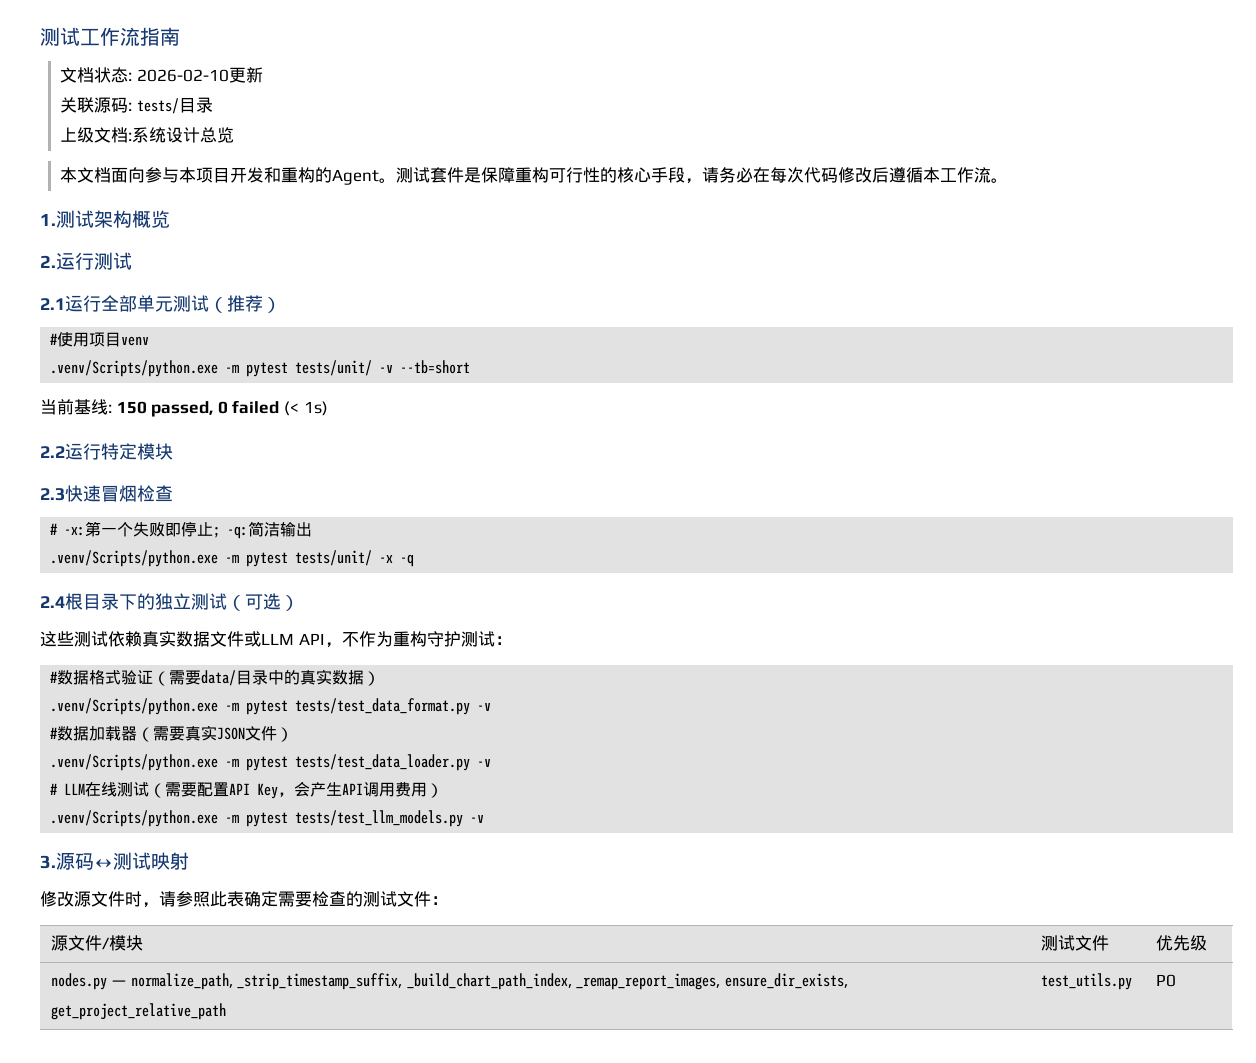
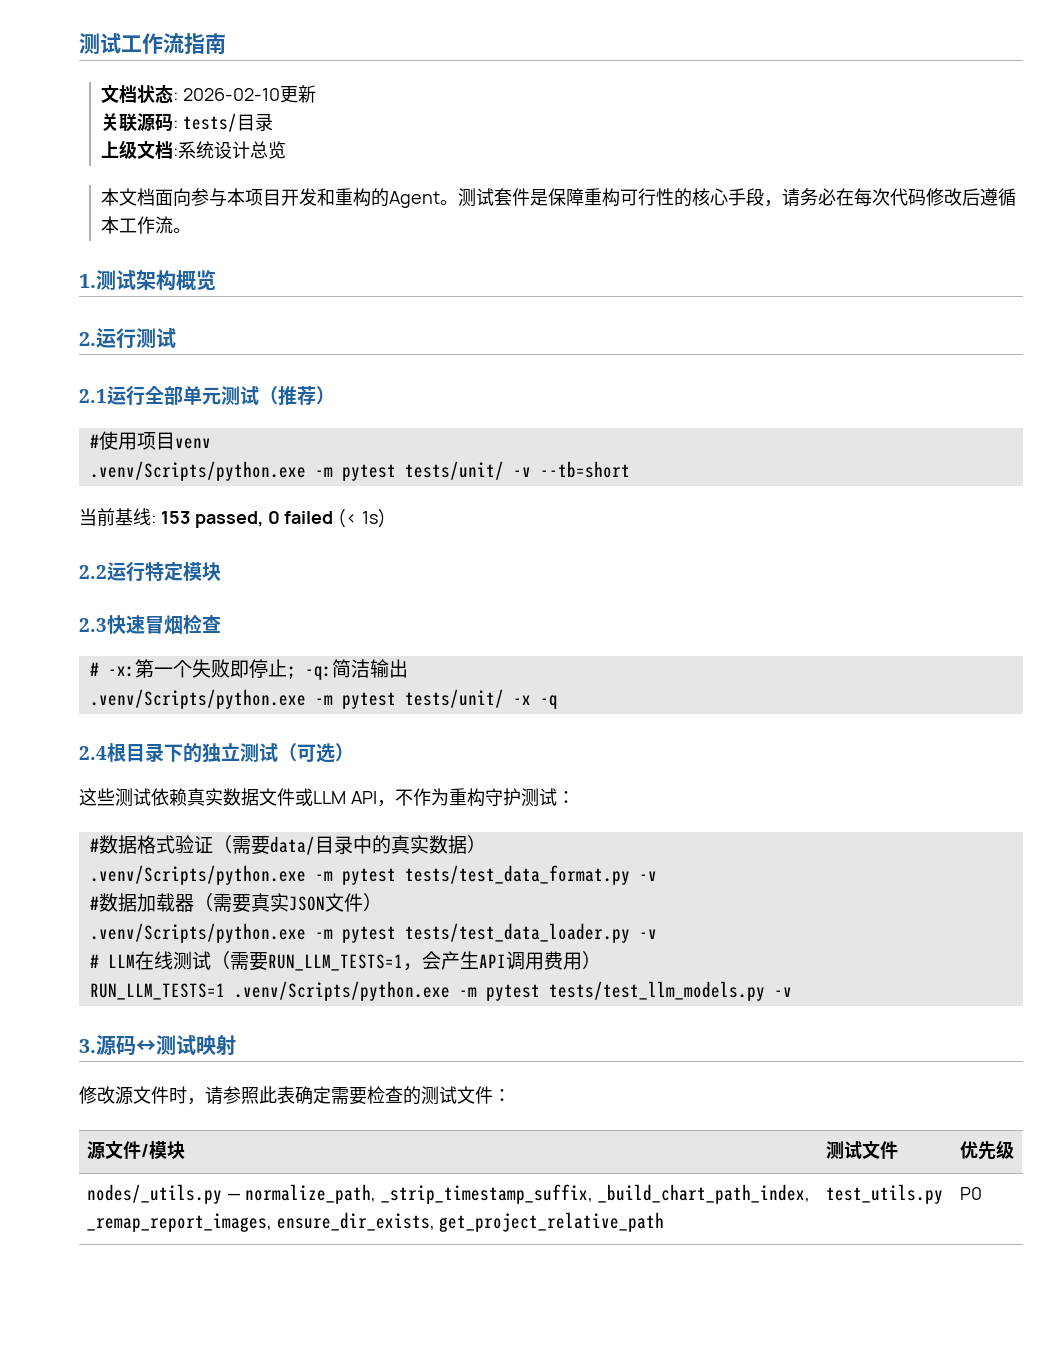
- 当前基线: 150 passed, 0 failed (< 1s)
+ 当前基线: 153 passed, 0 failed (< 1s)
- # LLM在线测试（需要配置API Key，会产生API调用费用）
+ # LLM在线测试（需要RUN_LLM_TESTS=1，会产生API调用费用）
- .venv/Scripts/python.exe -m pytest tests/test_llm_models.py -v
+ RUN_LLM_TESTS=1 .venv/Scripts/python.exe -m pytest tests/test_llm_models.py -v
- nodes.py — normalize_path, _strip_timestamp_suffix, _build_chart_path_index, _remap_report_images, ensure_dir_exists, get_project_relative_path | test_utils.py | P0
+ nodes/_utils.py — normalize_path, _strip_timestamp_suffix, _build_chart_path_index, _remap_report_images, ensure_dir_exists, get_project_relative_path | test_utils.py | P0

